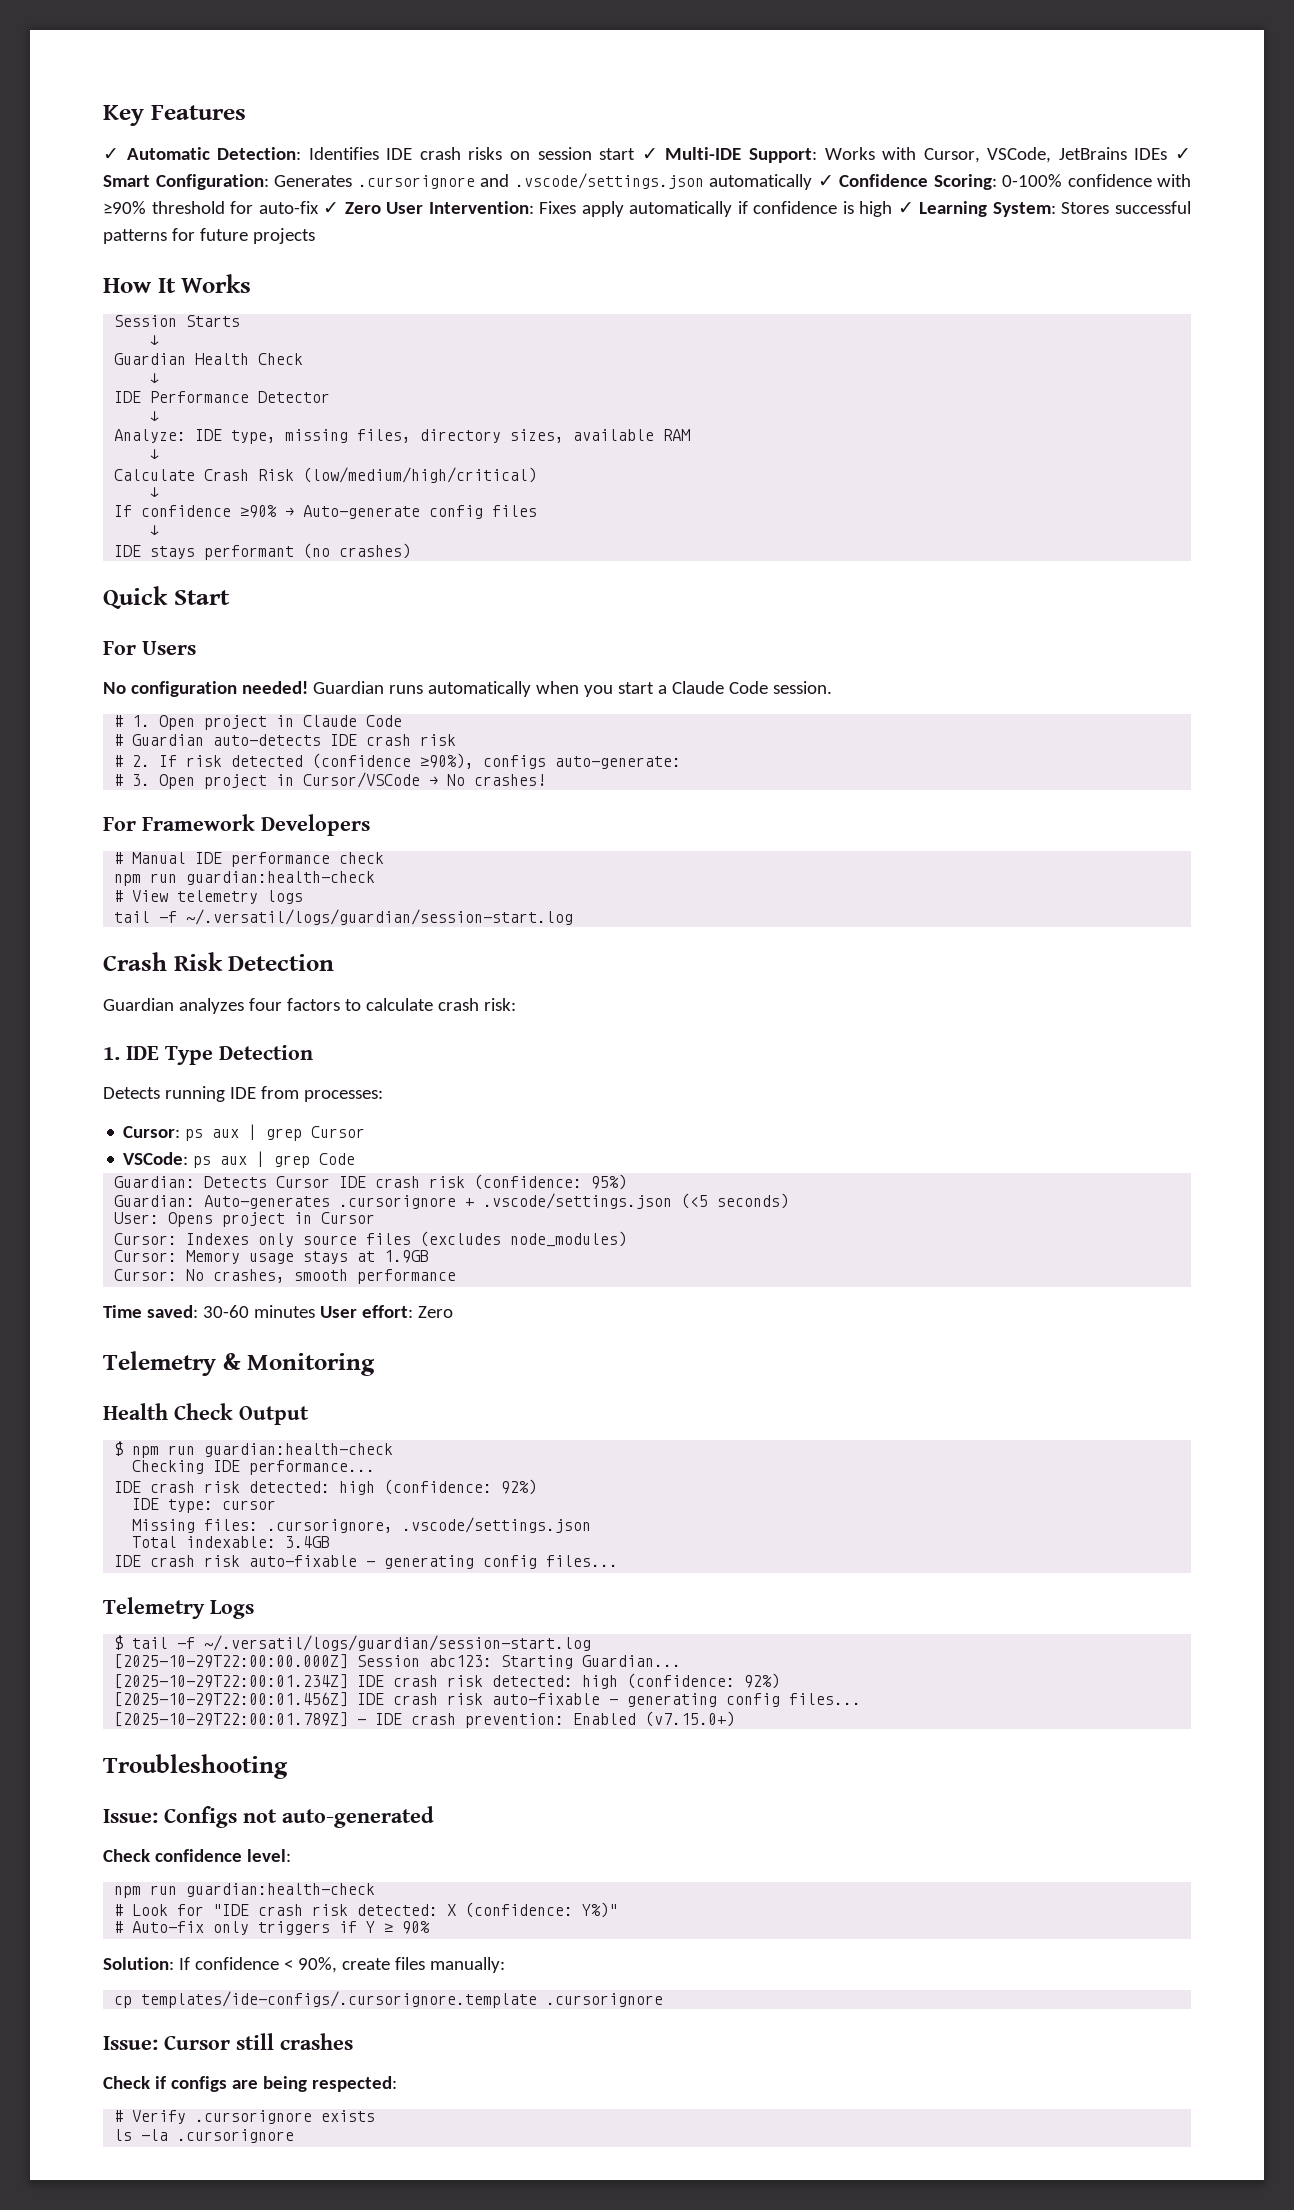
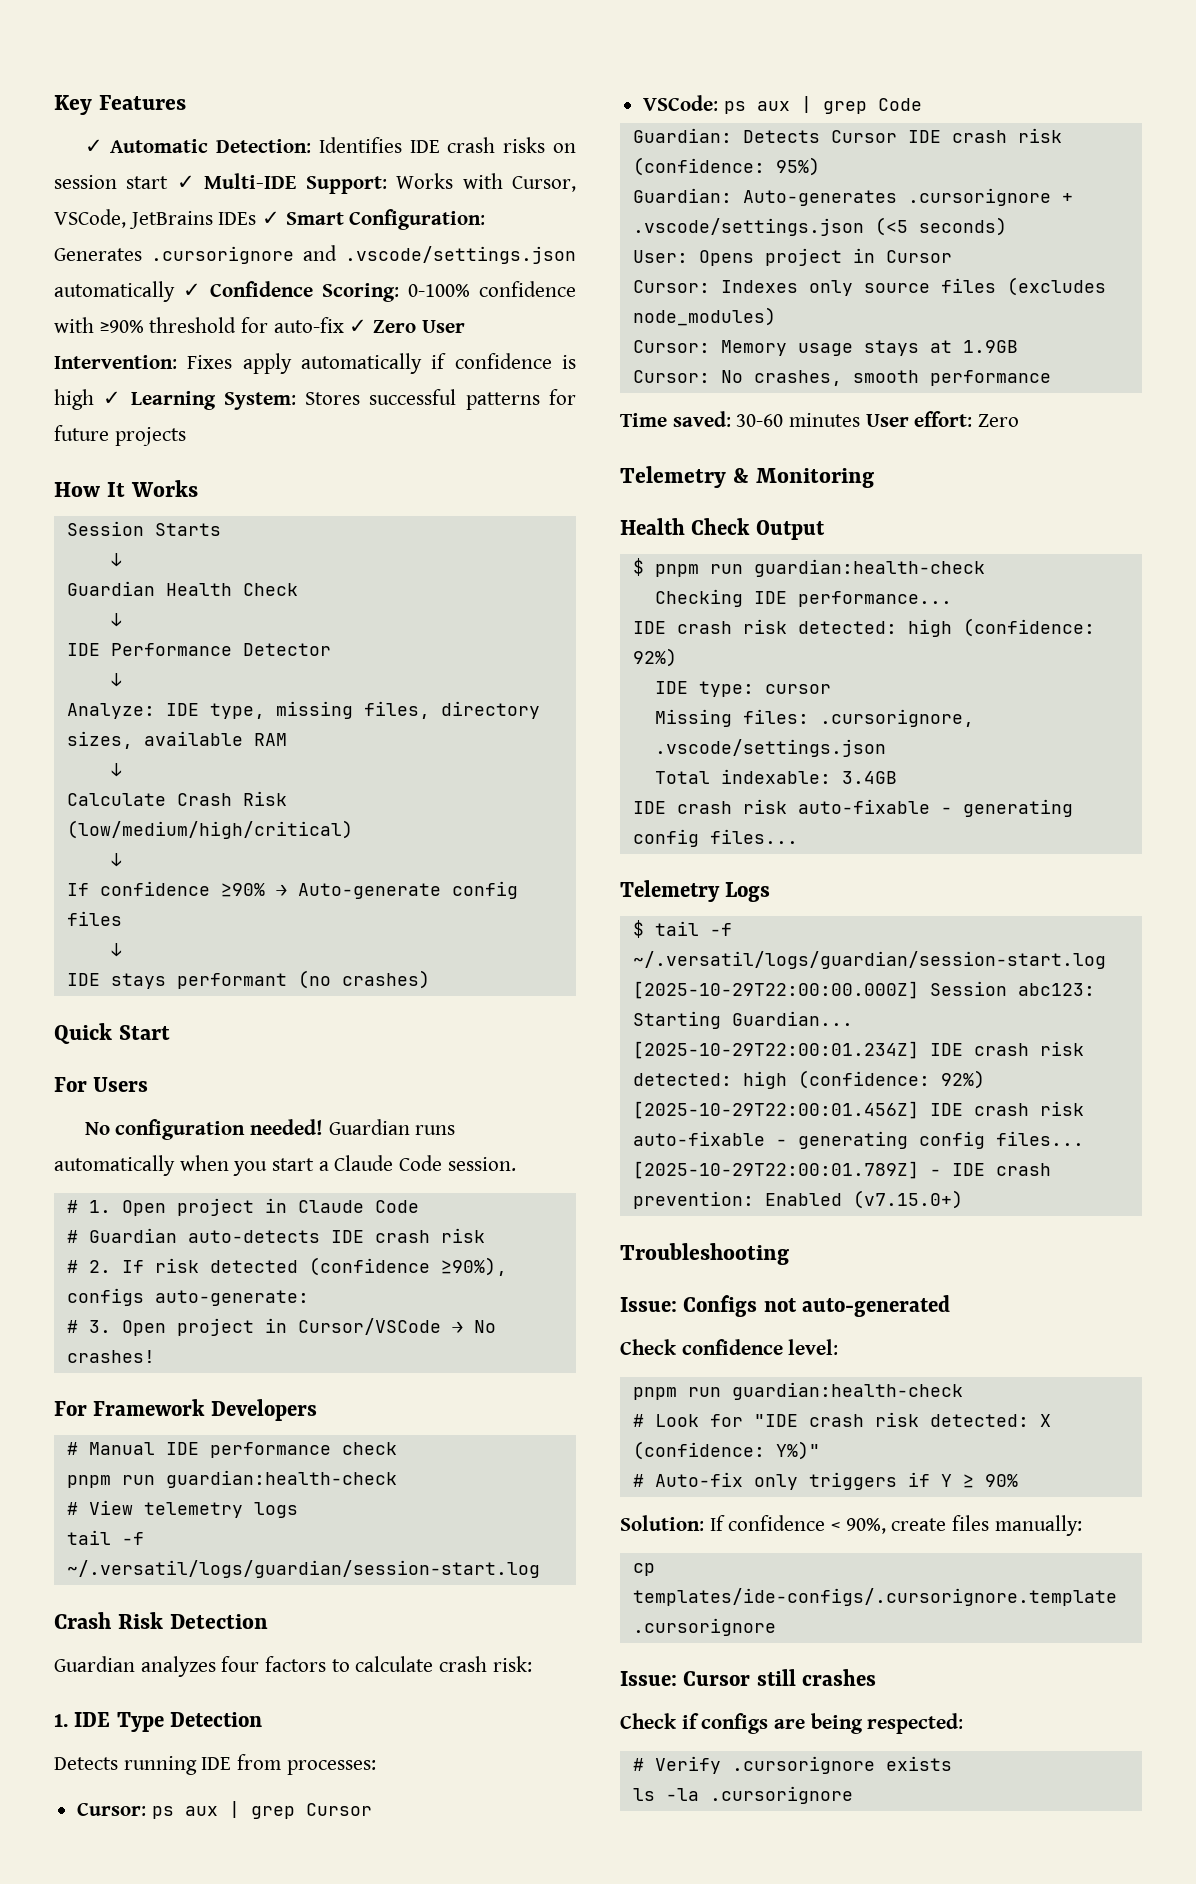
  # Manual IDE performance check
- npm run guardian:health-check
+ pnpm run guardian:health-check
- $ npm run guardian:health-check
+ $ pnpm run guardian:health-check
  Check confidence level:
- npm run guardian:health-check
+ pnpm run guardian:health-check

